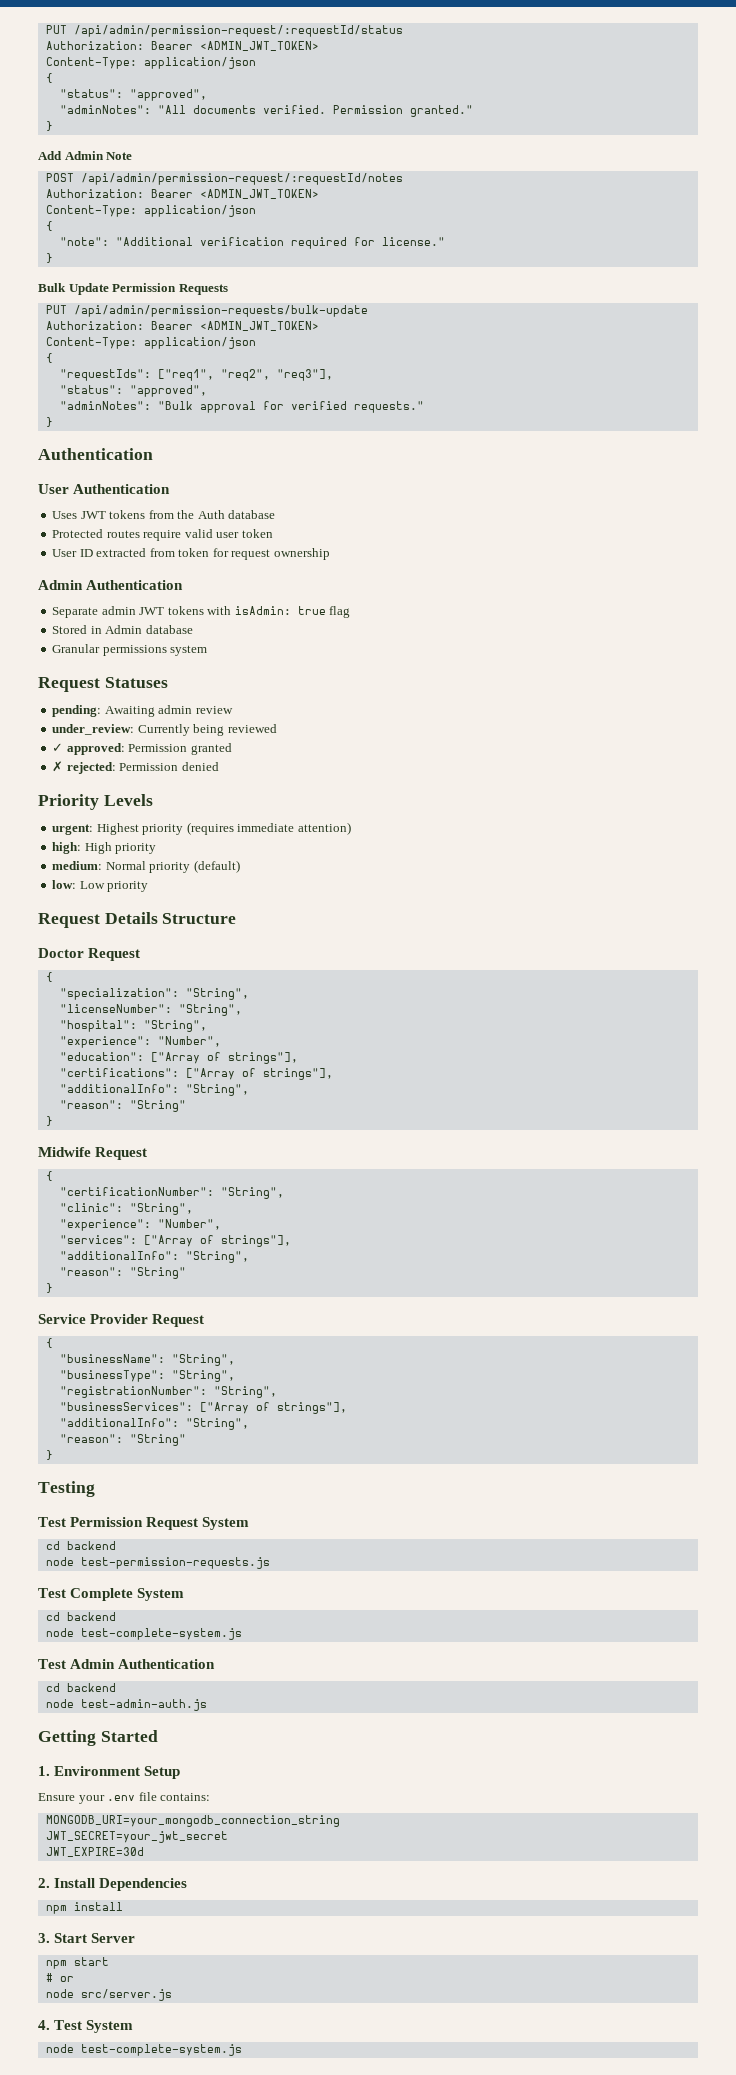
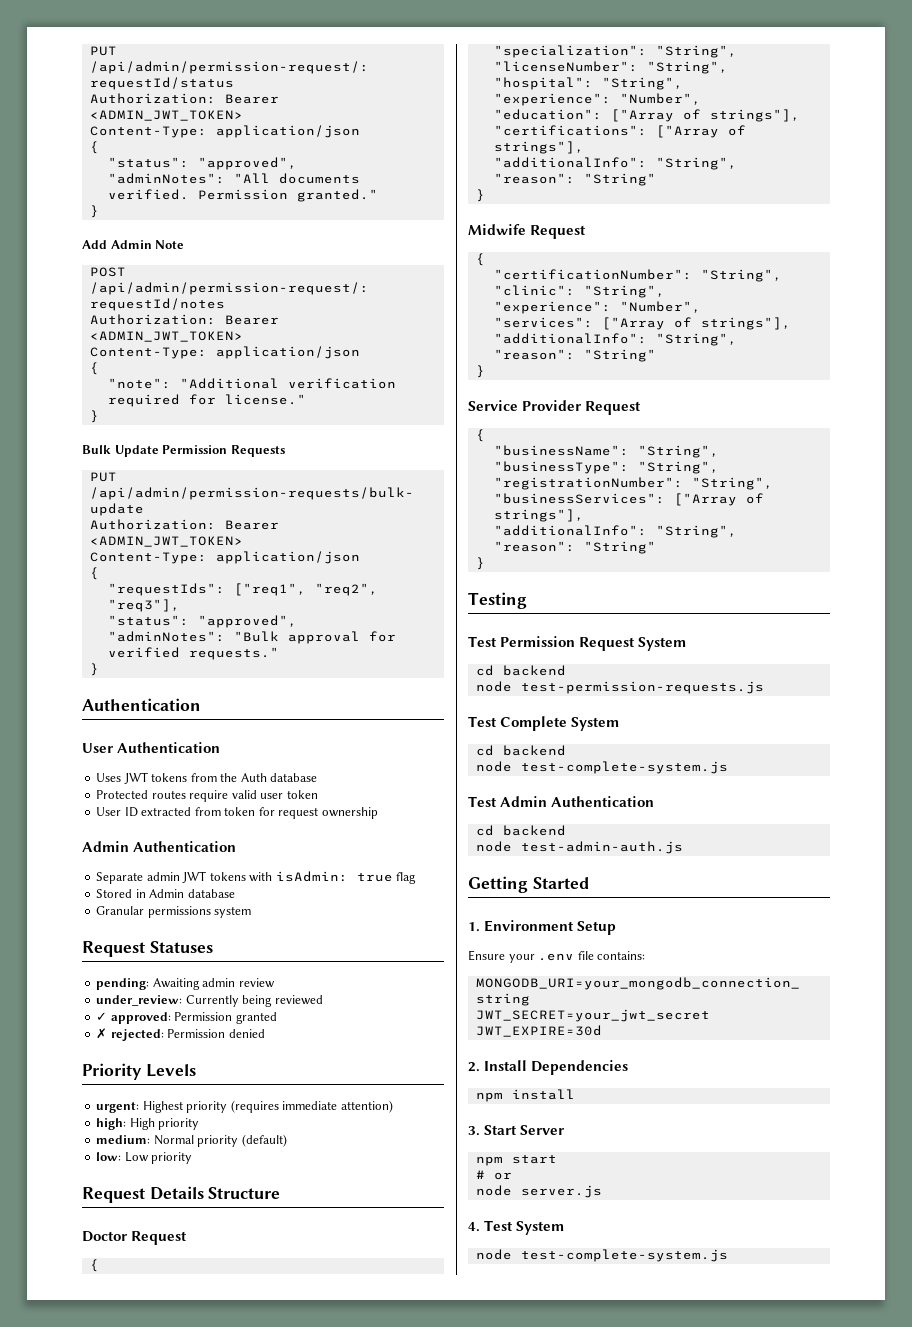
- node src/server.js
+ node server.js

